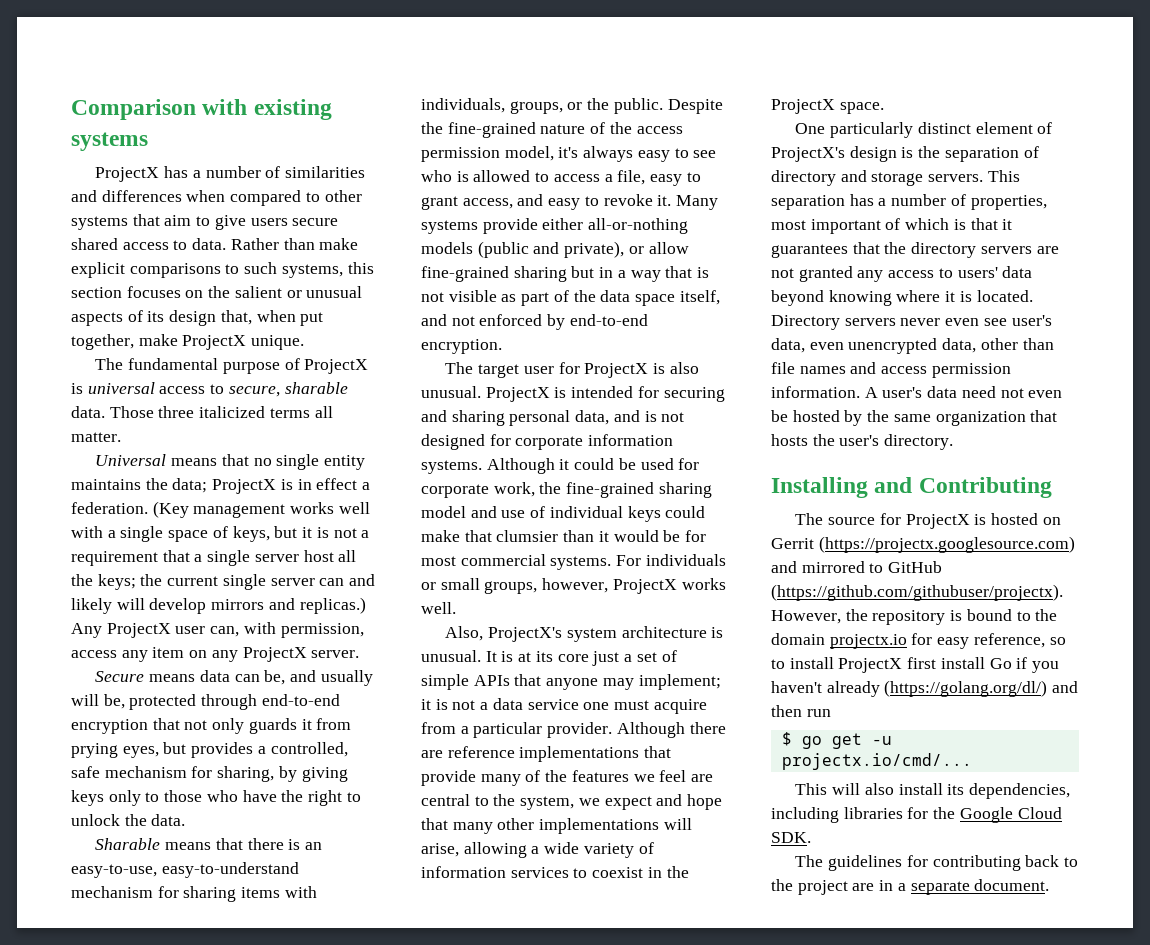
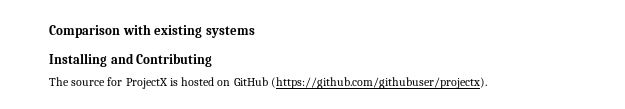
- ProjectX has a number of similarities and differences when compared to other systems that aim to give users secure shared access to data. Rather than make explicit comparisons to such systems, this section focuses on the salient or unusual aspects of its design that, when put together, make ProjectX unique.
- The fundamental purpose of ProjectX is universal access to secure, sharable data. Those three italicized terms all matter.
- Universal means that no single entity maintains the data; ProjectX is in effect a federation. (Key management works well with a single space of keys, but it is not a requirement that a single server host all the keys; the current single server can and likely will develop mirrors and replicas.) Any ProjectX user can, with permission, access any item on any ProjectX server.
- Secure means data can be, and usually will be, protected through end-to-end encryption that not only guards it from prying eyes, but provides a controlled, safe mechanism for sharing, by giving keys only to those who have the right to unlock the data.
- Sharable means that there is an easy-to-use, easy-to-understand mechanism for sharing items with individuals, groups, or the public. Despite the fine-grained nature of the access permission model, it's always easy to see who is allowed to access a file, easy to grant access, and easy to revoke it. Many systems provide either all-or-nothing models (public and private), or allow fine-grained sharing but in a way that is not visible as part of the data space itself, and not enforced by end-to-end encryption.
- The target user for ProjectX is also unusual. ProjectX is intended for securing and sharing personal data, and is not designed for corporate information systems. Although it could be used for corporate work, the fine-grained sharing model and use of individual keys could make that clumsier than it would be for most commercial systems. For individuals or small groups, however, ProjectX works well.
- Also, ProjectX's system architecture is unusual. It is at its core just a set of simple APIs that anyone may implement; it is not a data service one must acquire from a particular provider. Although there are reference implementations that provide many of the features we feel are central to the system, we expect and hope that many other implementations will arise, allowing a wide variety of information services to coexist in the ProjectX space.
- One particularly distinct element of ProjectX's design is the separation of directory and storage servers. This separation has a number of properties, most important of which is that it guarantees that the directory servers are not granted any access to users' data beyond knowing where it is located. Directory servers never even see user's data, even unencrypted data, other than file names and access permission information. A user's data need not even be hosted by the same organization that hosts the user's directory.
- The source for ProjectX is hosted on Gerrit (https://projectx.googlesource.com) and mirrored to GitHub (https://github.com/githubuser/projectx). However, the repository is bound to the domain projectx.io for easy reference, so to install ProjectX first install Go if you haven't already (https://golang.org/dl/) and then run
- $ go get -u projectx.io/cmd/...
- This will also install its dependencies, including libraries for the Google Cloud SDK.
- The guidelines for contributing back to the project are in a separate document.
+ The source for ProjectX is hosted on GitHub (https://github.com/githubuser/projectx).

